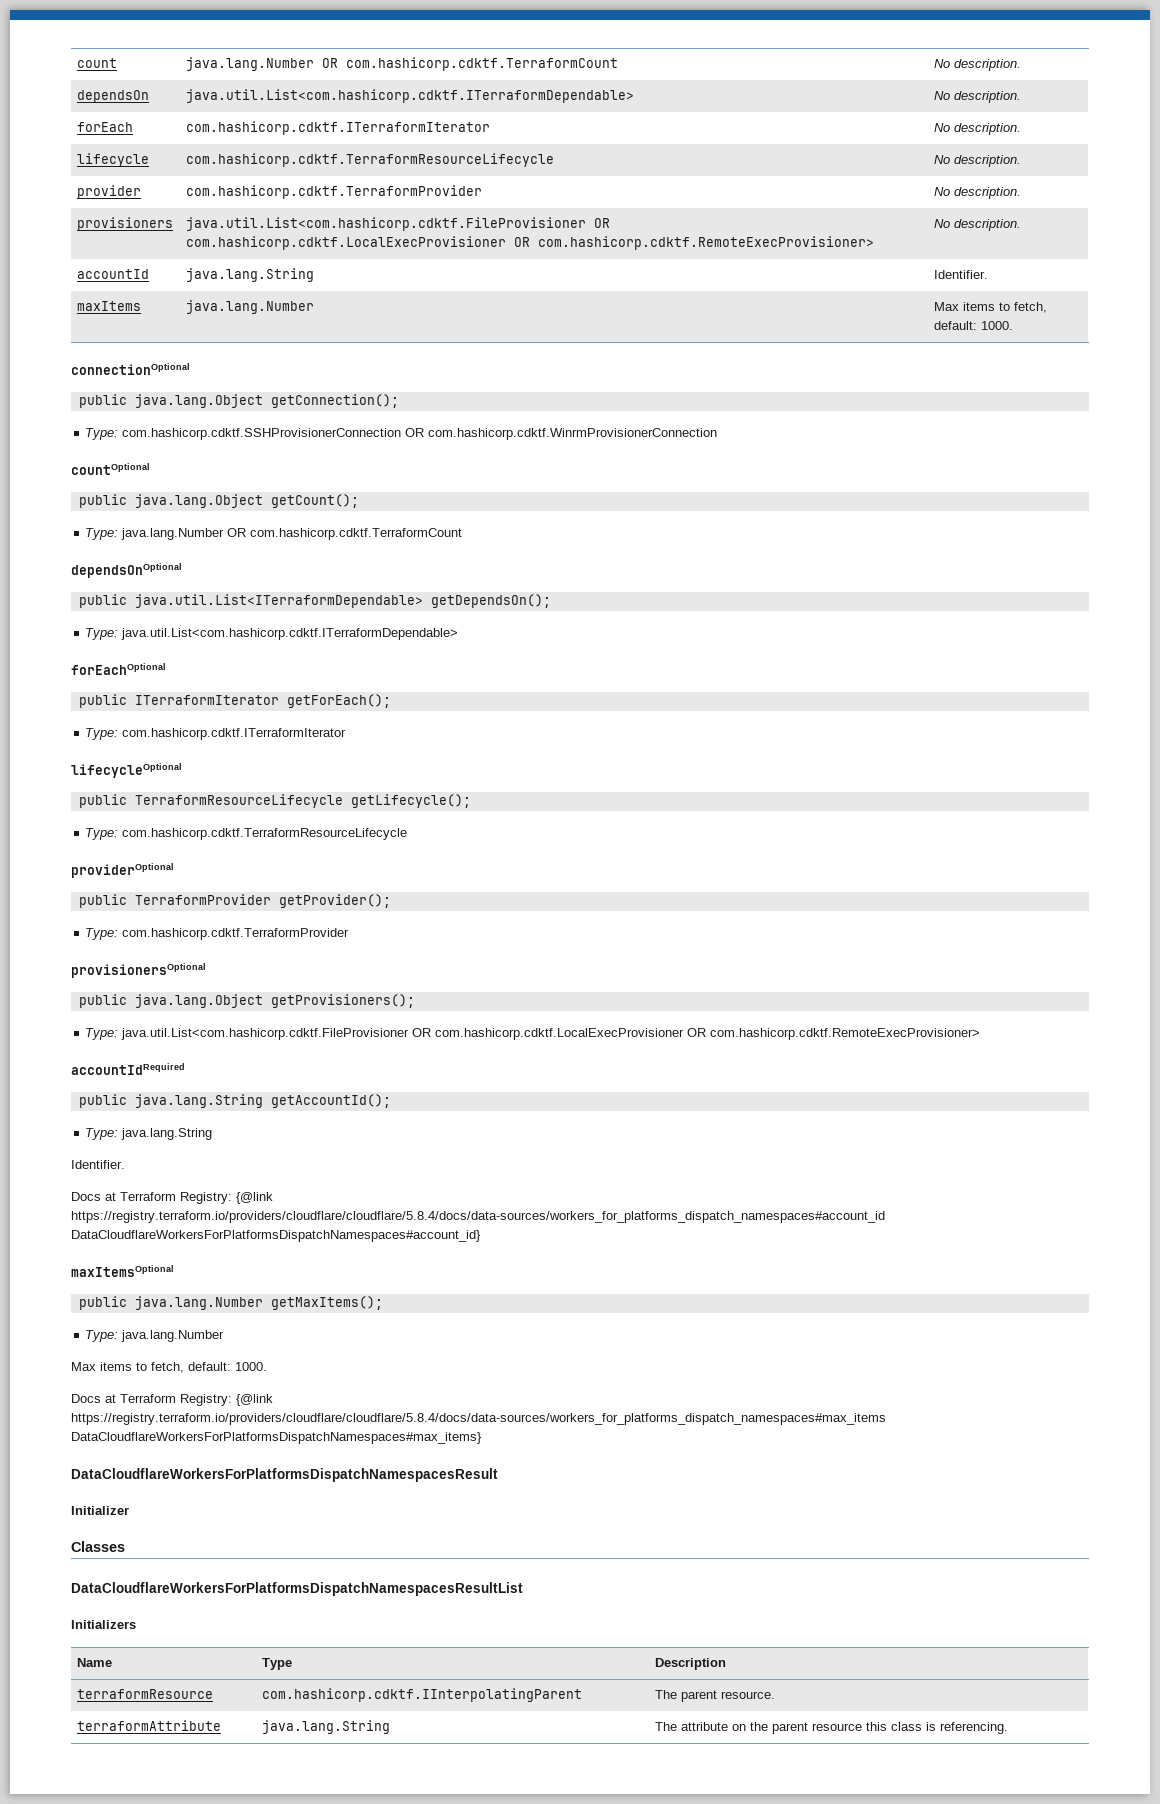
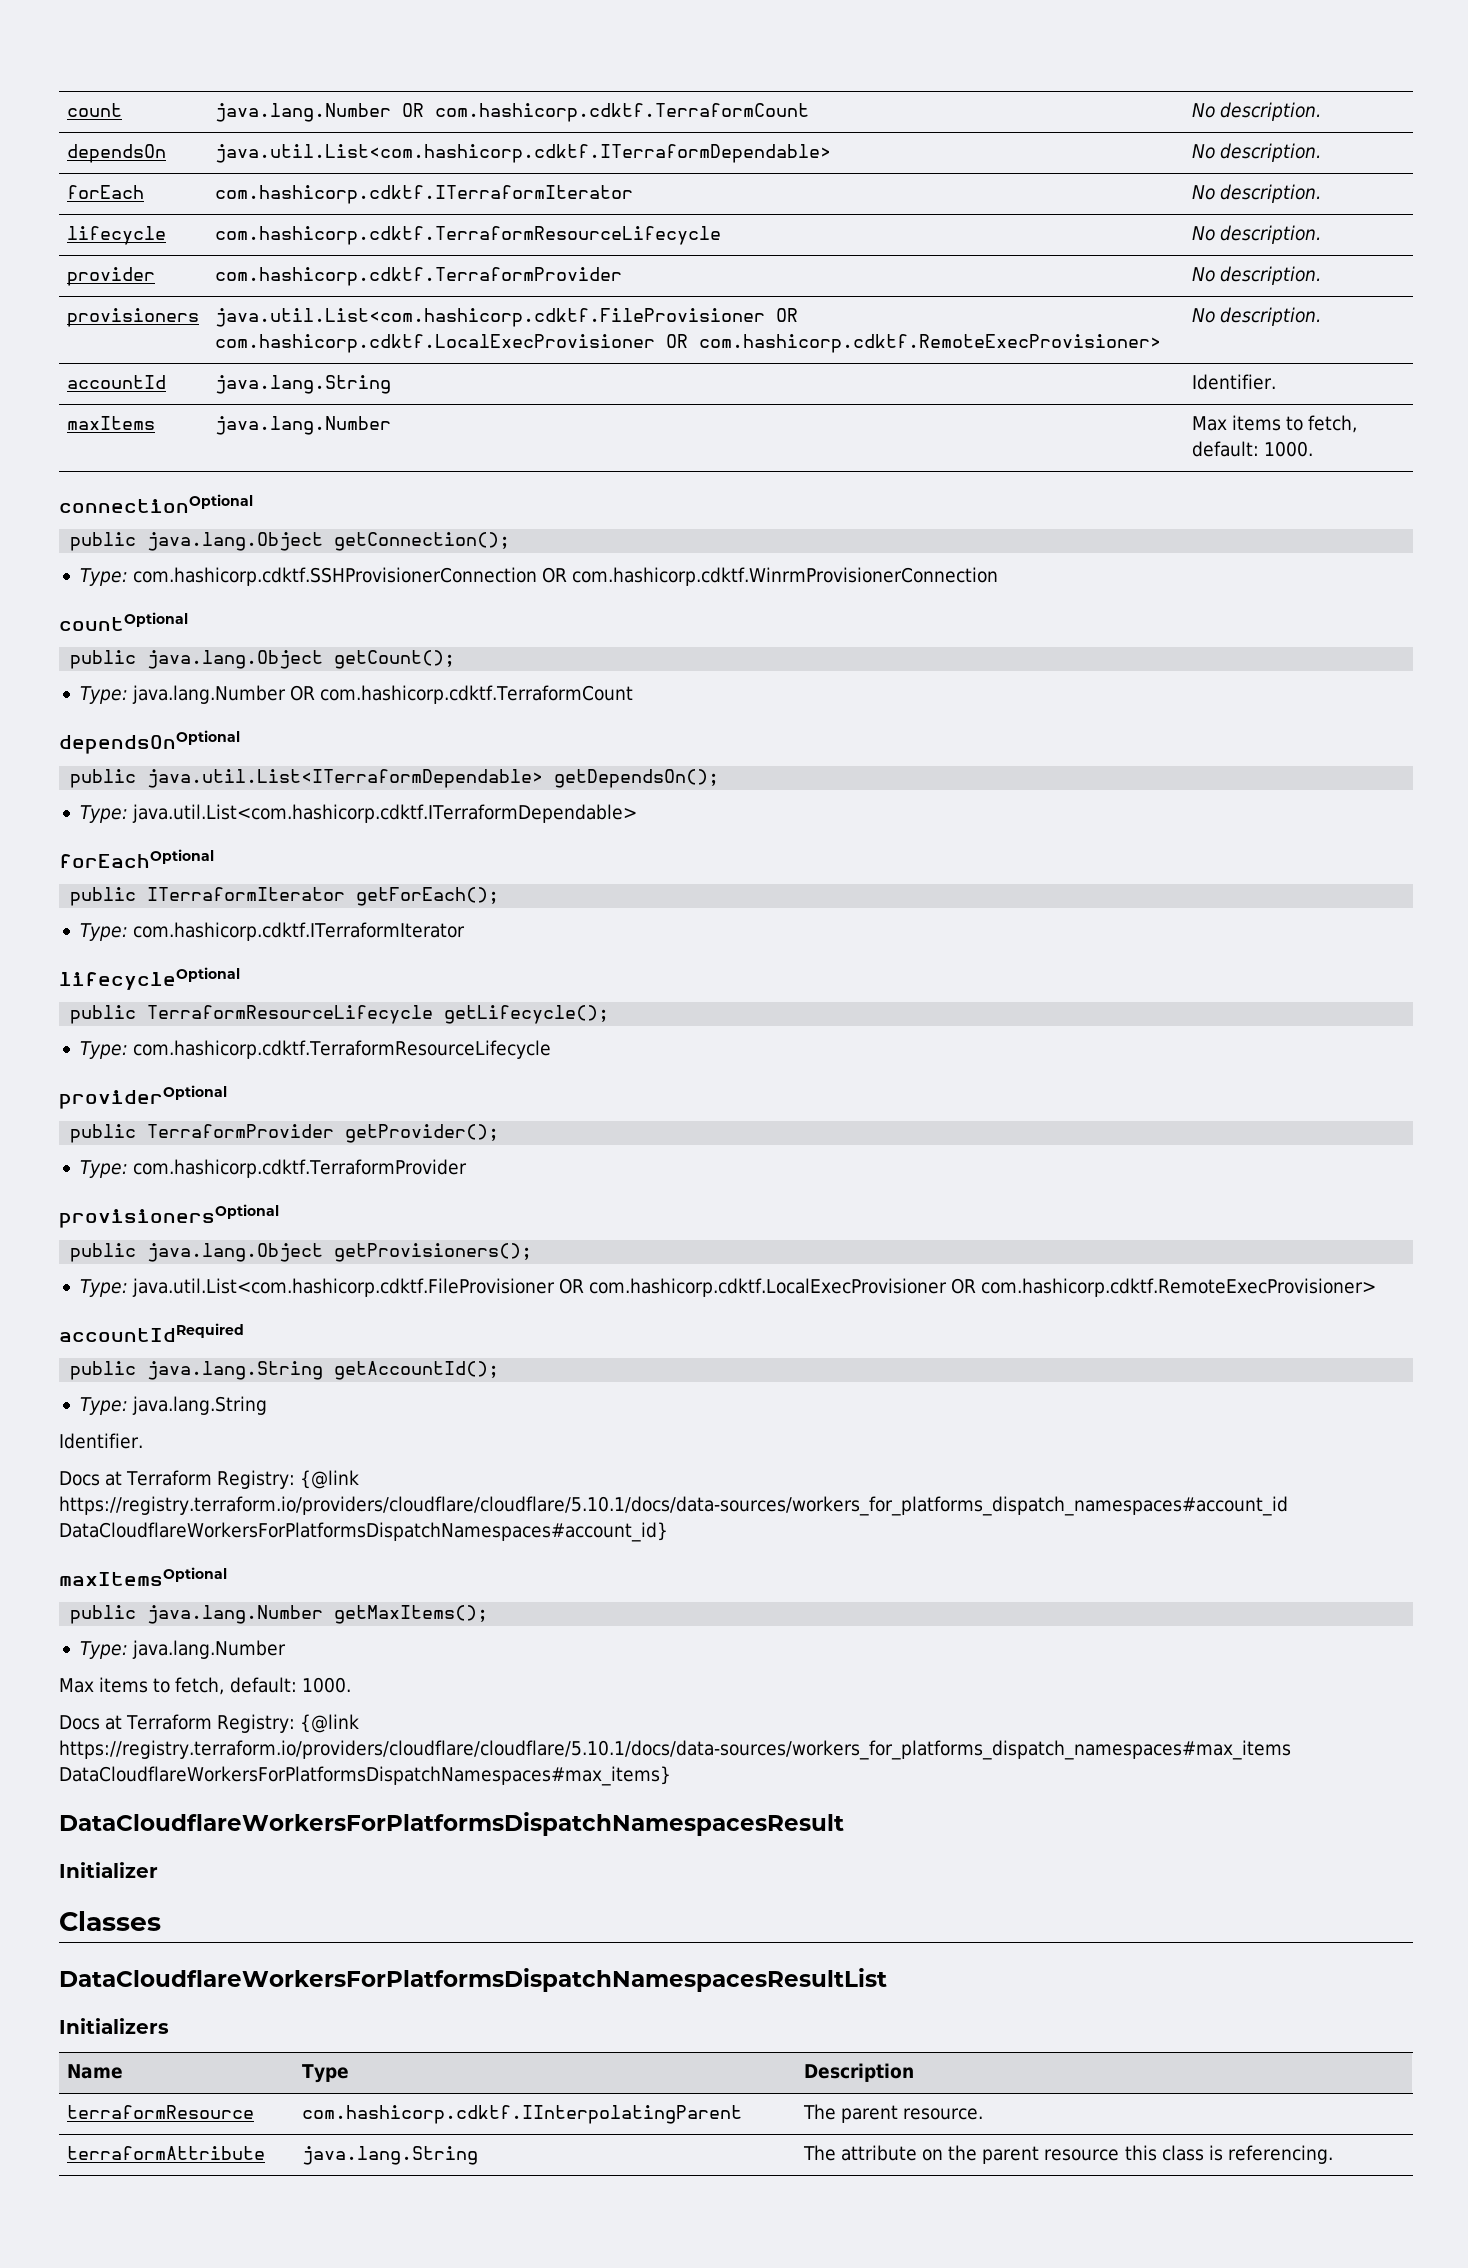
- Docs at Terraform Registry: {@link https://registry.terraform.io/providers/cloudflare/cloudflare/5.8.4/docs/data-sources/workers_for_platforms_dispatch_namespaces#account_id DataCloudflareWorkersForPlatformsDispatchNamespaces#account_id}
+ Docs at Terraform Registry: {@link https://registry.terraform.io/providers/cloudflare/cloudflare/5.10.1/docs/data-sources/workers_for_platforms_dispatch_namespaces#account_id DataCloudflareWorkersForPlatformsDispatchNamespaces#account_id}
- Docs at Terraform Registry: {@link https://registry.terraform.io/providers/cloudflare/cloudflare/5.8.4/docs/data-sources/workers_for_platforms_dispatch_namespaces#max_items DataCloudflareWorkersForPlatformsDispatchNamespaces#max_items}
+ Docs at Terraform Registry: {@link https://registry.terraform.io/providers/cloudflare/cloudflare/5.10.1/docs/data-sources/workers_for_platforms_dispatch_namespaces#max_items DataCloudflareWorkersForPlatformsDispatchNamespaces#max_items}

